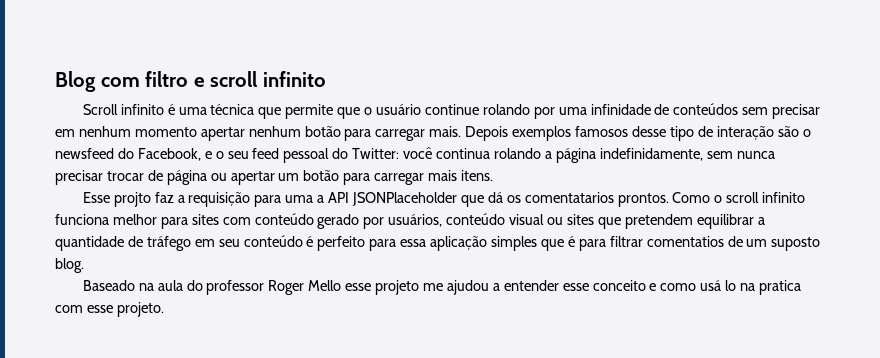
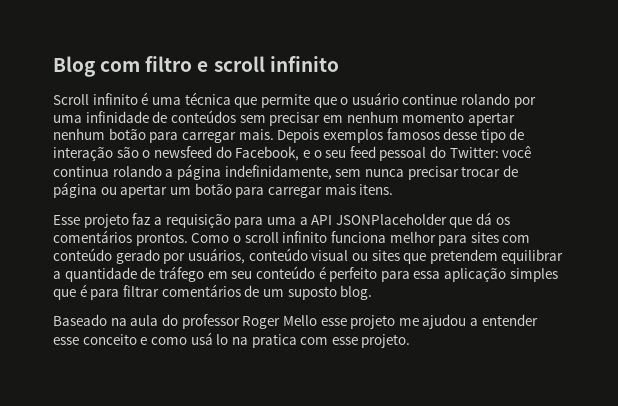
- Esse projto faz a requisição para uma a API JSONPlaceholder que dá os comentatarios prontos.
+ Esse projeto faz a requisição para uma a API JSONPlaceholder que dá os comentários prontos.
- Como o scroll infinito funciona melhor para sites com conteúdo gerado por usuários, conteúdo visual ou sites que pretendem equilibrar a quantidade de tráfego em seu conteúdo é perfeito para essa aplicação simples que é para filtrar comentatios de um suposto blog.
+ Como o scroll infinito funciona melhor para sites com conteúdo gerado por usuários, conteúdo visual ou sites que pretendem equilibrar a quantidade de tráfego em seu conteúdo é perfeito para essa aplicação simples que é para filtrar comentários de um suposto blog.

